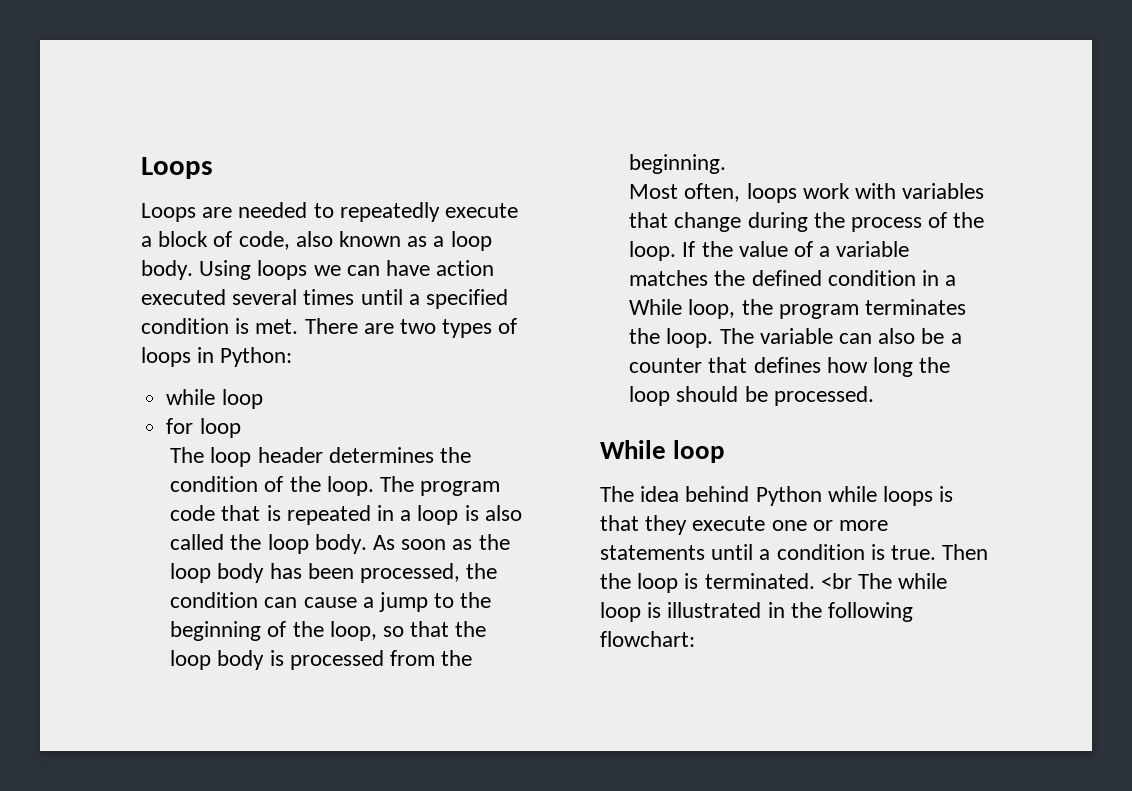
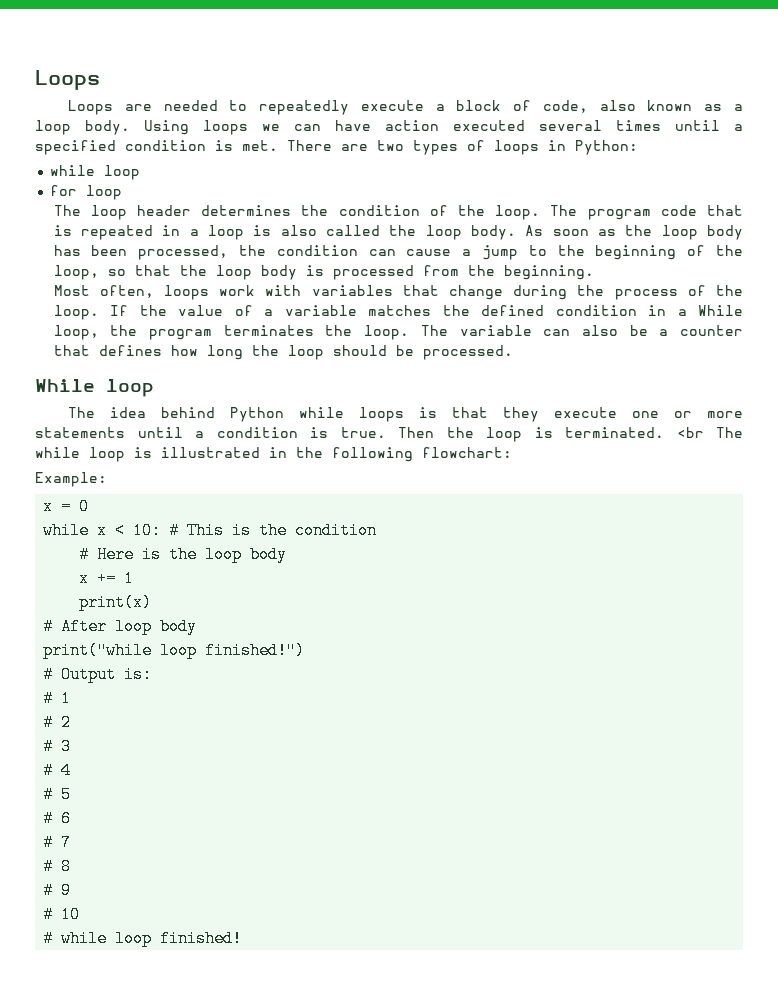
+ Example:
+ x = 0
+ while x < 10: # This is the condition
+ # Here is the loop body
+ x += 1
+ print(x)
+ # After loop body
+ print("while loop finished!")
+ # Output is:
+ # 1
+ # 2
+ # 3
+ # 4
+ # 5
+ # 6
+ # 7
+ # 8
+ # 9
+ # 10
+ # while loop finished!

